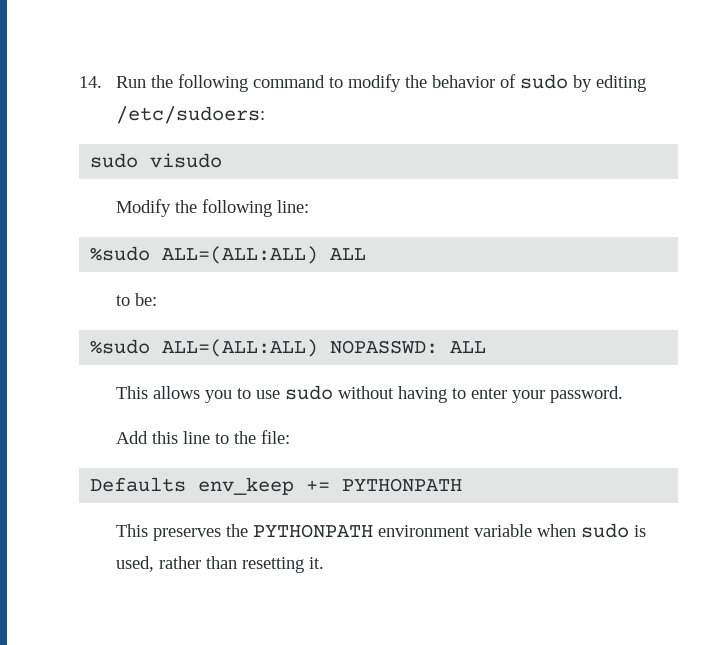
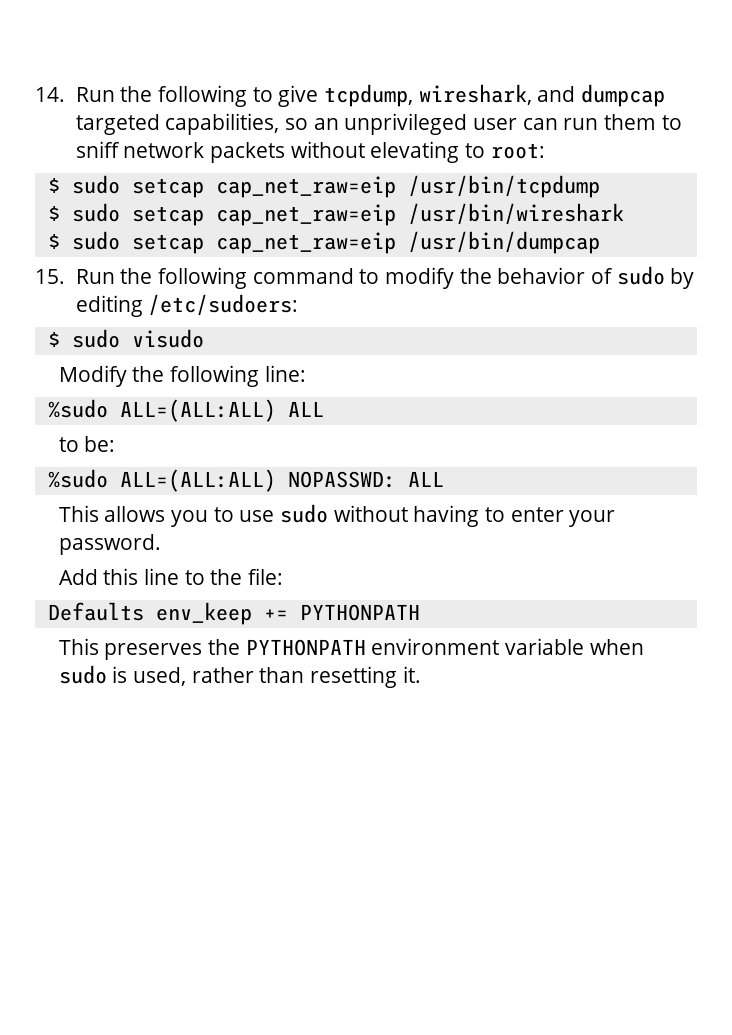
- 14. Run the following command to modify the behavior of sudo by editing /etc/sudoers:
+ 14. Run the following to give tcpdump, wireshark, and dumpcap targeted capabilities, so an unprivileged user can run them to sniff network packets without elevating to root:
+ $ sudo setcap cap_net_raw=eip /usr/bin/tcpdump
+ $ sudo setcap cap_net_raw=eip /usr/bin/wireshark
+ $ sudo setcap cap_net_raw=eip /usr/bin/dumpcap
+ 15. Run the following command to modify the behavior of sudo by editing /etc/sudoers:
- sudo visudo
+ $ sudo visudo

